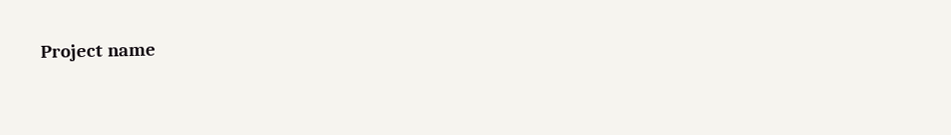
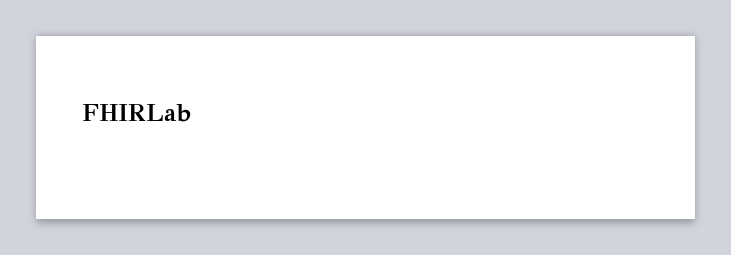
- Project name
+ FHIRLab

